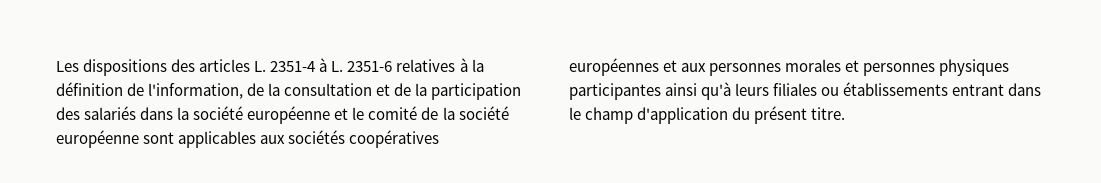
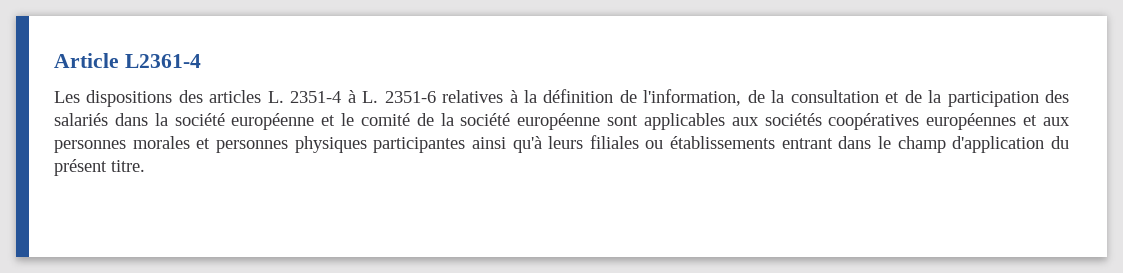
+ Article L2361-4

